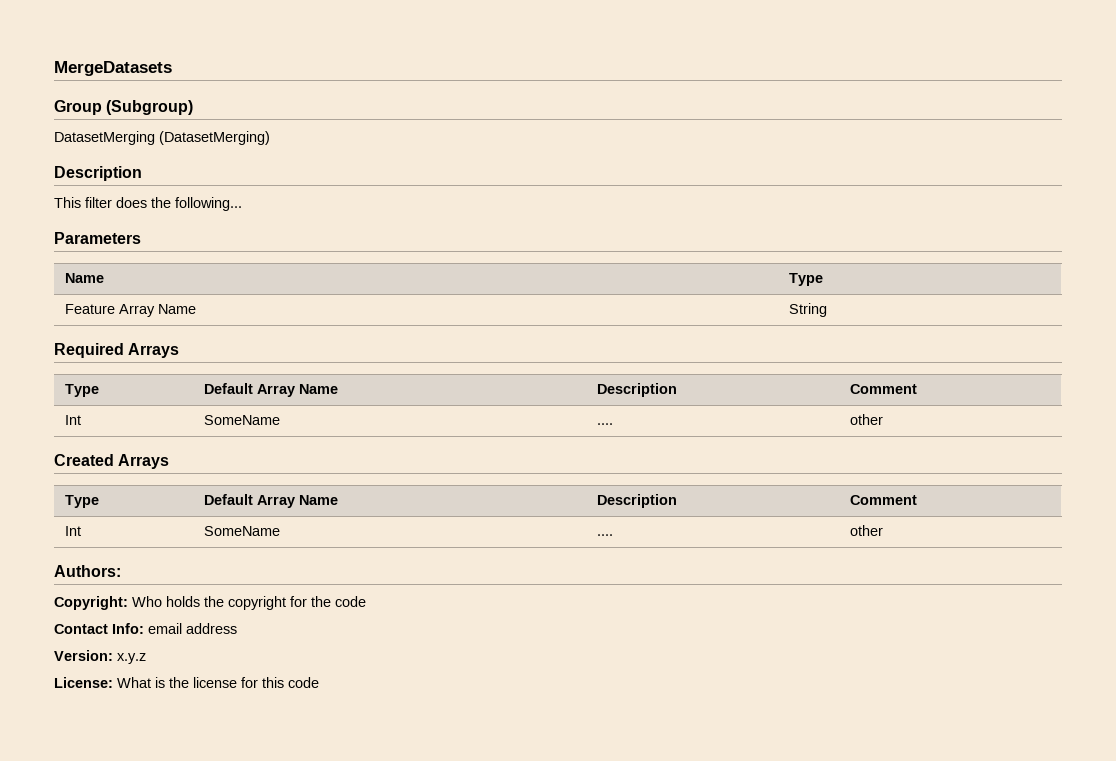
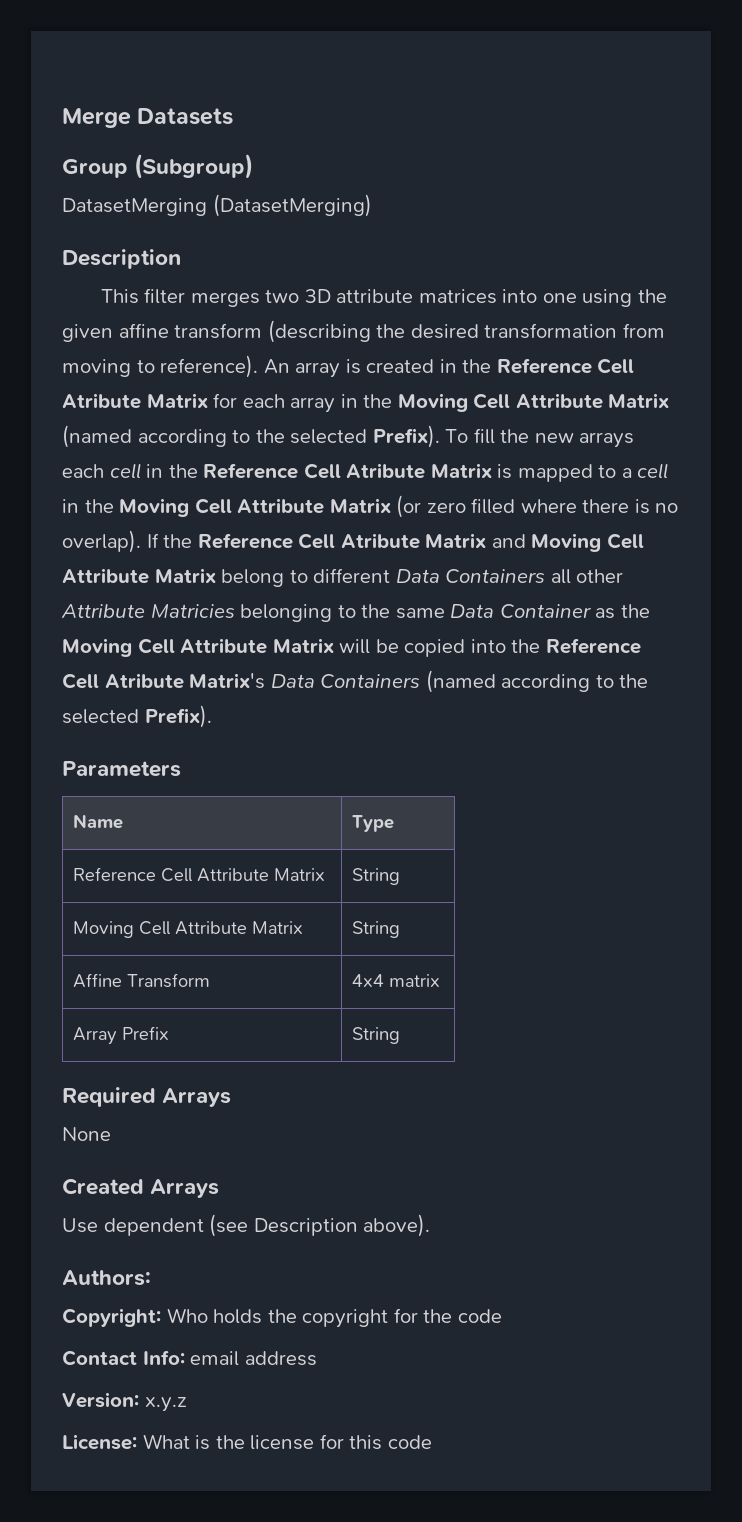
- MergeDatasets
+ Merge Datasets
- This filter does the following...
+ This filter merges two 3D attribute matrices into one using the given affine transform (describing the desired transformation from moving to reference). An array is created in the Reference Cell Atribute Matrix for each array in the Moving Cell Attribute Matrix (named according to the selected Prefix). To fill the new arrays each cell in the Reference Cell Atribute Matrix is mapped to a cell in the Moving Cell Attribute Matrix (or zero filled where there is no overlap). If the Reference Cell Atribute Matrix and Moving Cell Attribute Matrix belong to different Data Containers all other Attribute Matricies belonging to the same Data Container as the Moving Cell Attribute Matrix will be copied into the Reference Cell Atribute Matrix's Data Containers (named according to the selected Prefix).
  Parameters
  Name | Type
- Feature Array Name | String
+ Reference Cell Attribute Matrix | String
+ Moving Cell Attribute Matrix | String
+ Affine Transform | 4x4 matrix
+ Array Prefix | String
  Required Arrays
- Type | Default Array Name | Description | Comment
- Int | SomeName | .... | other
+ None
  Created Arrays
- Type | Default Array Name | Description | Comment
- Int | SomeName | .... | other
+ Use dependent (see Description above).

